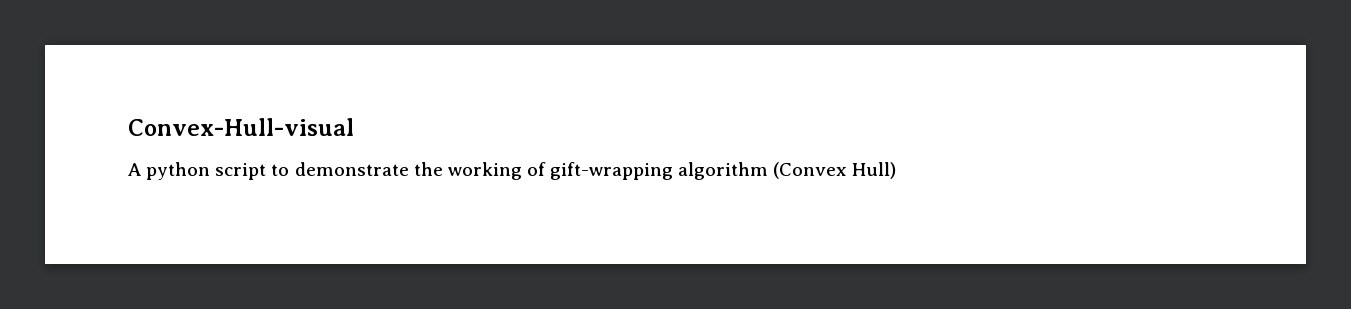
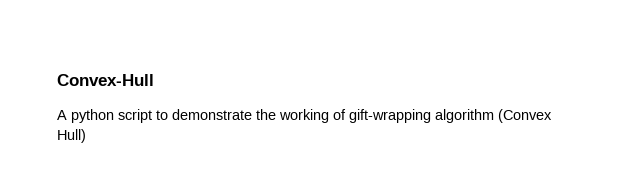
- Convex-Hull-visual
+ Convex-Hull

